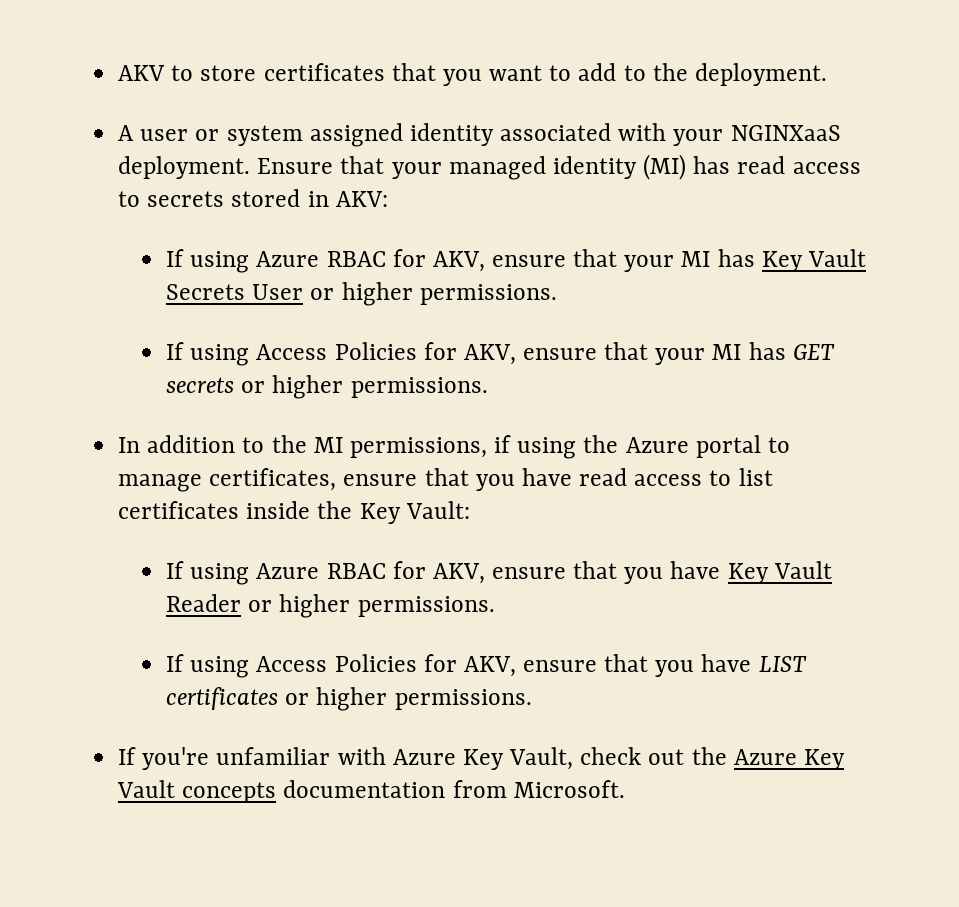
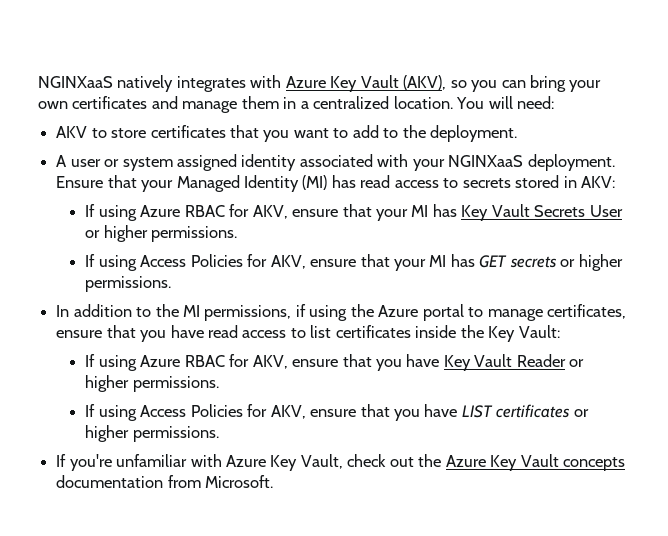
+ NGINXaaS natively integrates with Azure Key Vault (AKV), so you can bring your own certificates and manage them in a centralized location. You will need:
- Ensure that your managed identity (MI) has read access to secrets stored in AKV:
+ Ensure that your Managed Identity (MI) has read access to secrets stored in AKV:

